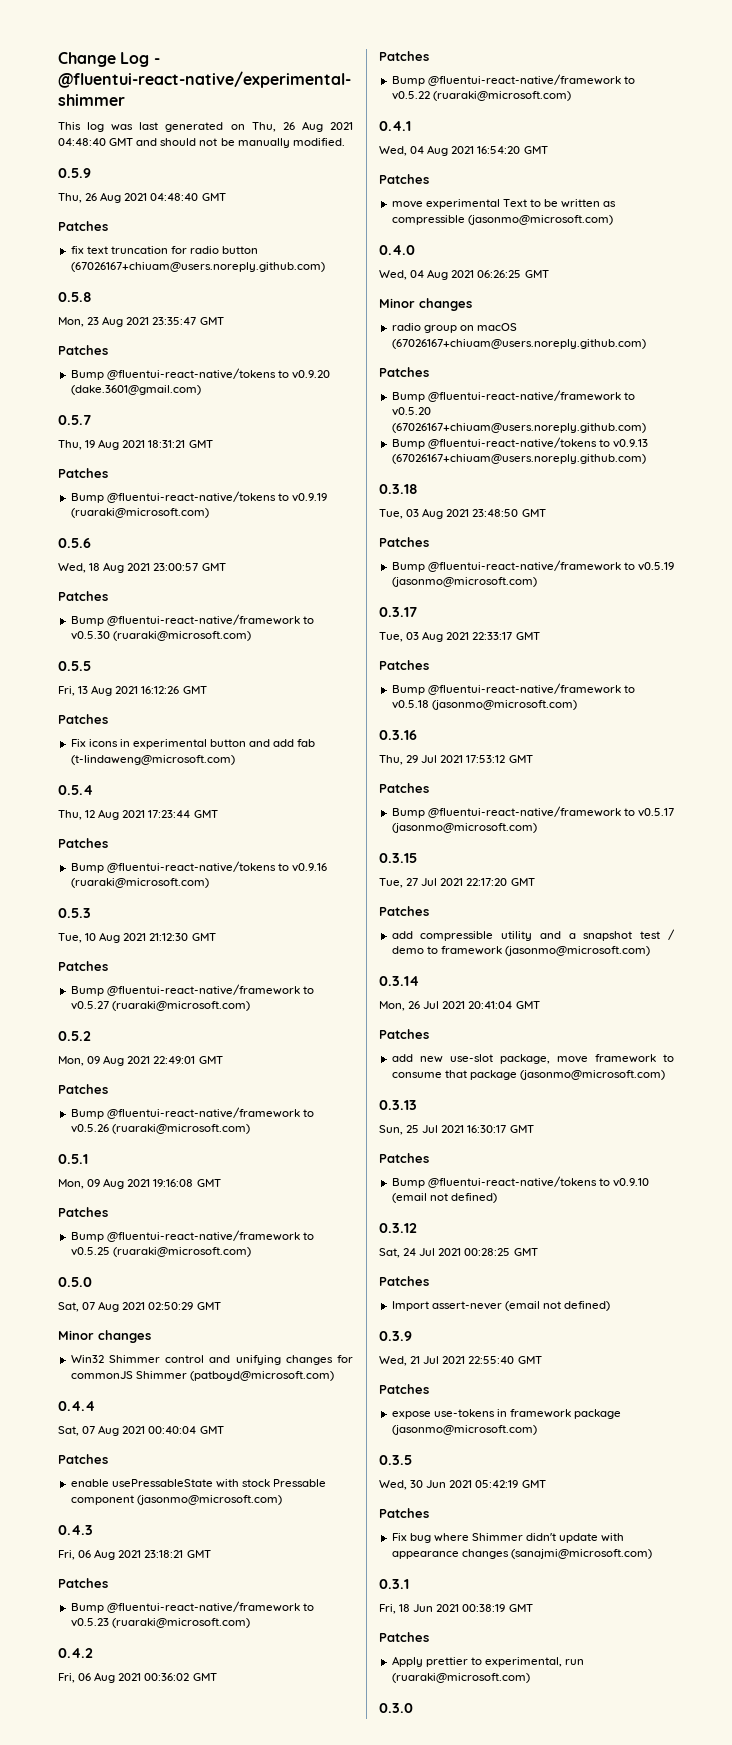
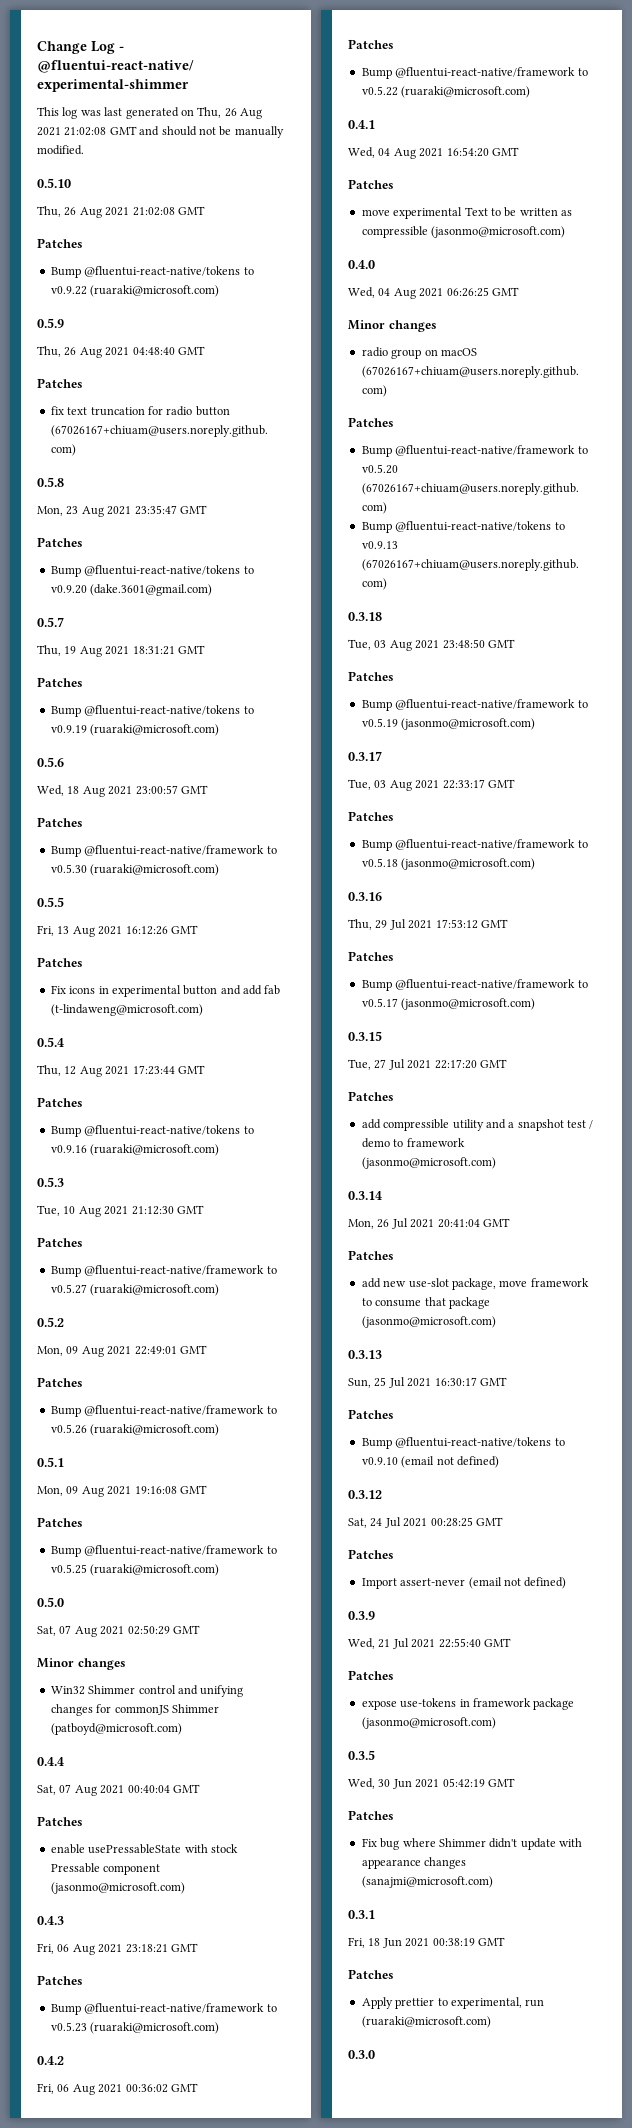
- This log was last generated on Thu, 26 Aug 2021 04:48:40 GMT and should not be manually modified.
+ This log was last generated on Thu, 26 Aug 2021 21:02:08 GMT and should not be manually modified.
+ 0.5.10
+ Thu, 26 Aug 2021 21:02:08 GMT
+ Patches
+ Bump @fluentui-react-native/tokens to v0.9.22 (ruaraki@microsoft.com)

